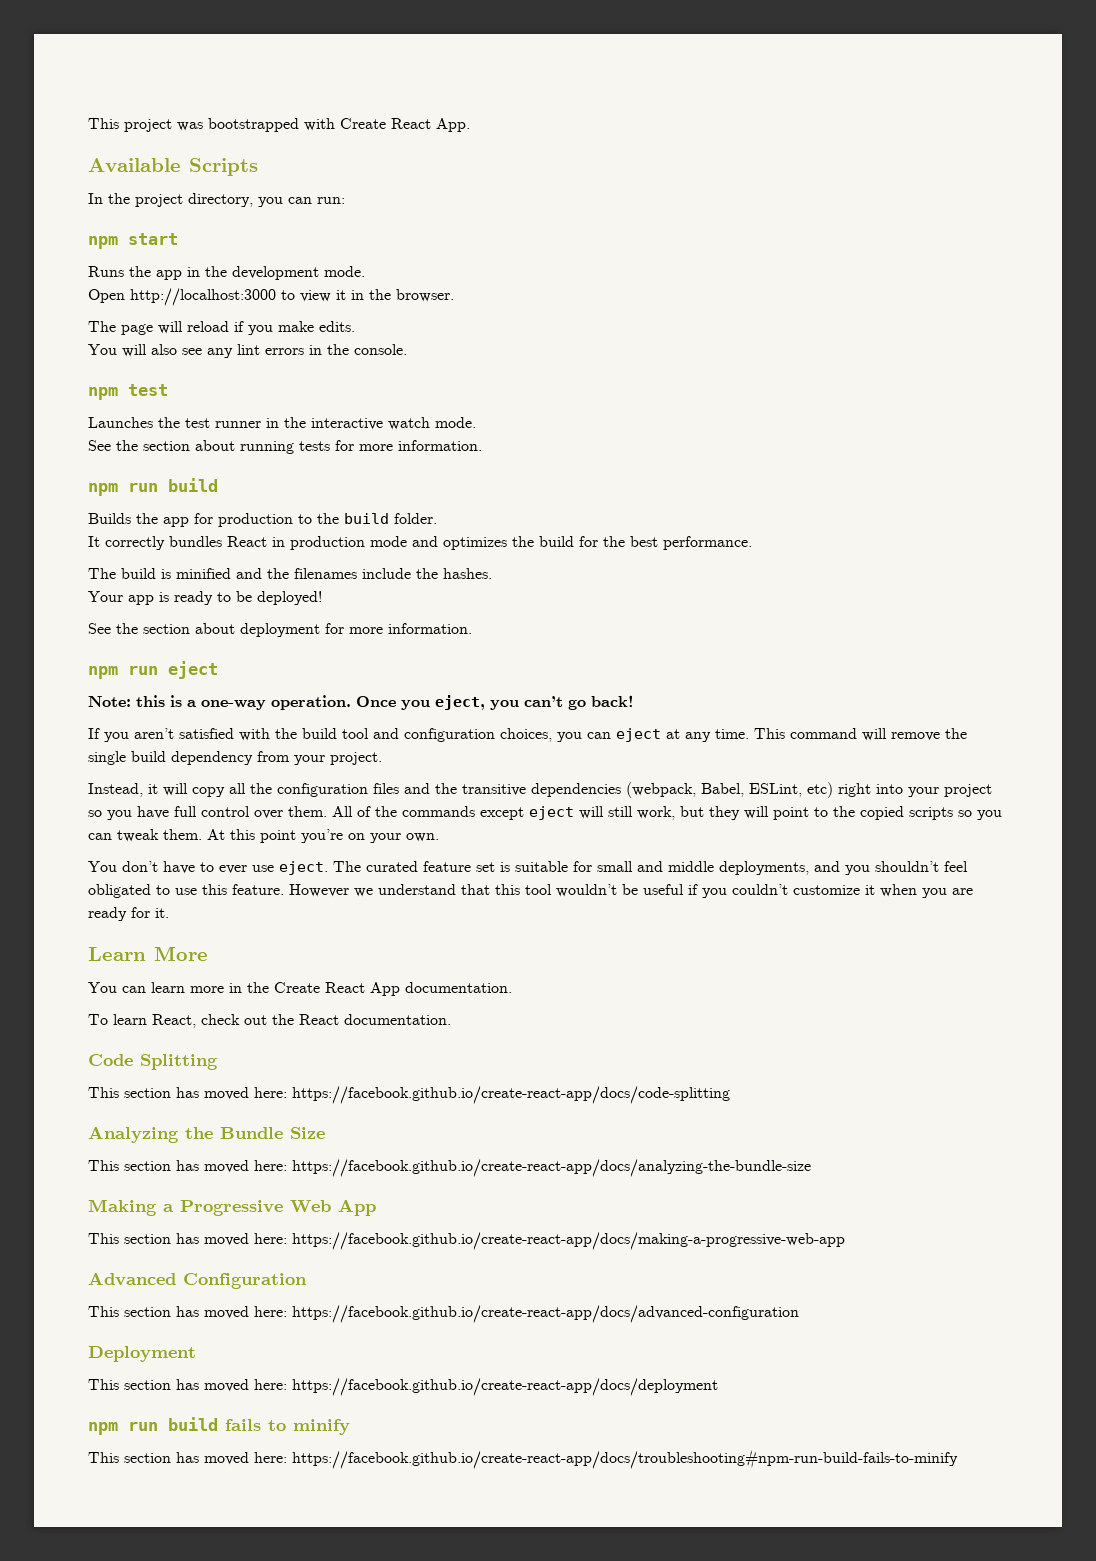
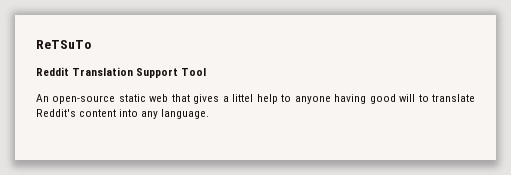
- This project was bootstrapped with Create React App.
- Available Scripts
- In the project directory, you can run:
- npm start
- Runs the app in the development mode.
- Open http://localhost:3000 to view it in the browser.
- The page will reload if you make edits.
- You will also see any lint errors in the console.
- npm test
- Launches the test runner in the interactive watch mode.
- See the section about running tests for more information.
- npm run build
- Builds the app for production to the build folder.
- It correctly bundles React in production mode and optimizes the build for the best performance.
- The build is minified and the filenames include the hashes.
- Your app is ready to be deployed!
- See the section about deployment for more information.
- npm run eject
- Note: this is a one-way operation. Once you eject, you can’t go back!
- If you aren’t satisfied with the build tool and configuration choices, you can eject at any time. This command will remove the single build dependency from your project.
- Instead, it will copy all the configuration files and the transitive dependencies (webpack, Babel, ESLint, etc) right into your project so you have full control over them. All of the commands except eject will still work, but they will point to the copied scripts so you can tweak them. At this point you’re on your own.
- You don’t have to ever use eject. The curated feature set is suitable for small and middle deployments, and you shouldn’t feel obligated to use this feature. However we understand that this tool wouldn’t be useful if you couldn’t customize it when you are ready for it.
- Learn More
- You can learn more in the Create React App documentation.
- To learn React, check out the React documentation.
- Code Splitting
- This section has moved here: https://facebook.github.io/create-react-app/docs/code-splitting
- Analyzing the Bundle Size
- This section has moved here: https://facebook.github.io/create-react-app/docs/analyzing-the-bundle-size
- Making a Progressive Web App
- This section has moved here: https://facebook.github.io/create-react-app/docs/making-a-progressive-web-app
- Advanced Configuration
- This section has moved here: https://facebook.github.io/create-react-app/docs/advanced-configuration
- Deployment
- This section has moved here: https://facebook.github.io/create-react-app/docs/deployment
- npm run build fails to minify
- This section has moved here: https://facebook.github.io/create-react-app/docs/troubleshooting#npm-run-build-fails-to-minify
+ ReTSuTo
+ Reddit Translation Support Tool
+ An open-source static web that gives a littel help to anyone having good will to translate Reddit's content into any language.

